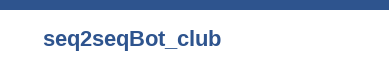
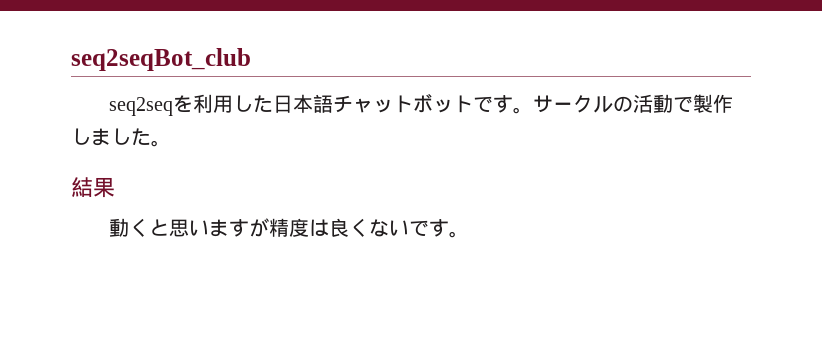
+ seq2seqを利用した日本語チャットボットです。サークルの活動で製作しました。
+ 結果
+ 動くと思いますが精度は良くないです。

